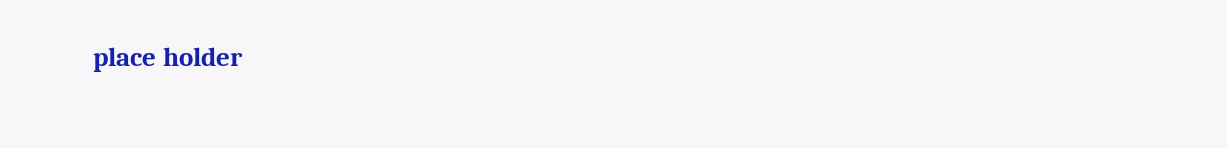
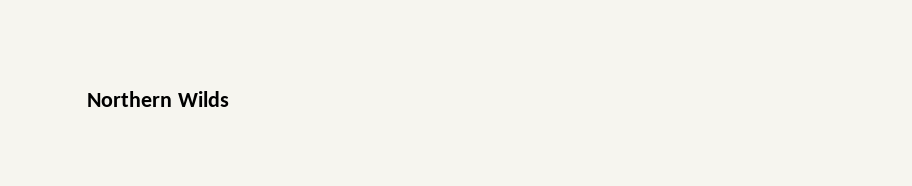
- place holder
+ Northern Wilds

